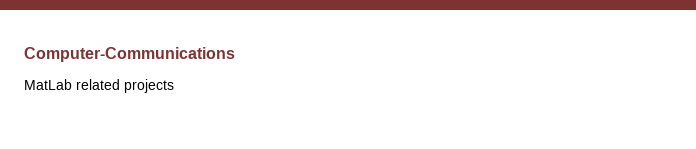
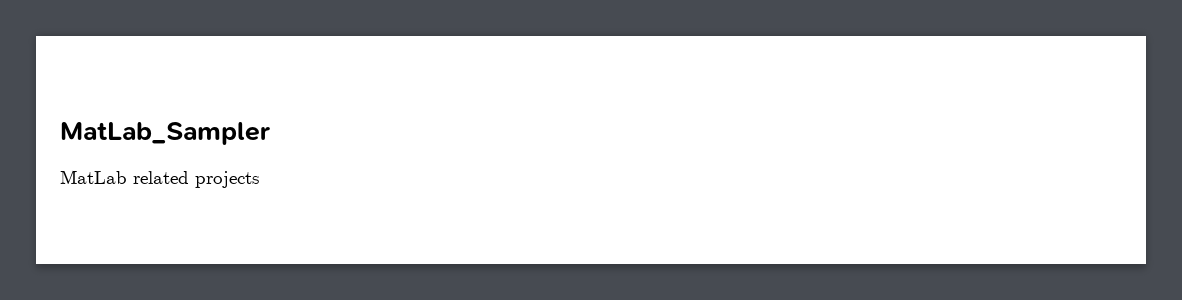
- Computer-Communications
+ MatLab_Sampler

